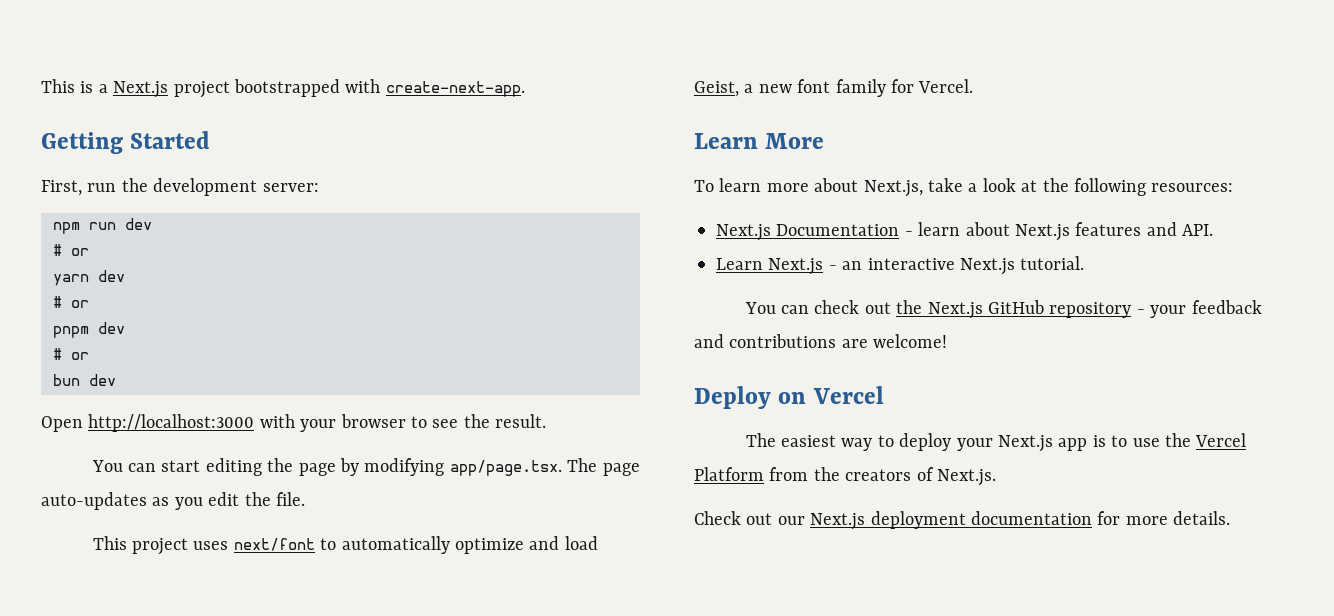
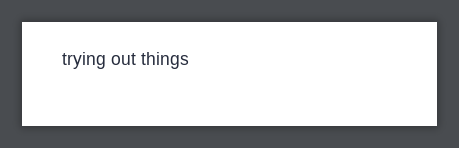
- This is a Next.js project bootstrapped with create-next-app.
- Getting Started
- First, run the development server:
- npm run dev
- # or
- yarn dev
- # or
- pnpm dev
- # or
- bun dev
- Open http://localhost:3000 with your browser to see the result.
- You can start editing the page by modifying app/page.tsx. The page auto-updates as you edit the file.
- This project uses next/font to automatically optimize and load Geist, a new font family for Vercel.
- Learn More
- To learn more about Next.js, take a look at the following resources:
- Next.js Documentation - learn about Next.js features and API.
- Learn Next.js - an interactive Next.js tutorial.
- You can check out the Next.js GitHub repository - your feedback and contributions are welcome!
- Deploy on Vercel
- The easiest way to deploy your Next.js app is to use the Vercel Platform from the creators of Next.js.
- Check out our Next.js deployment documentation for more details.
+ trying out things

